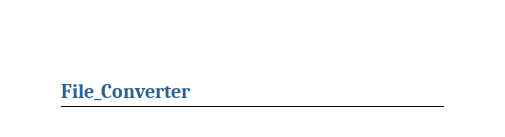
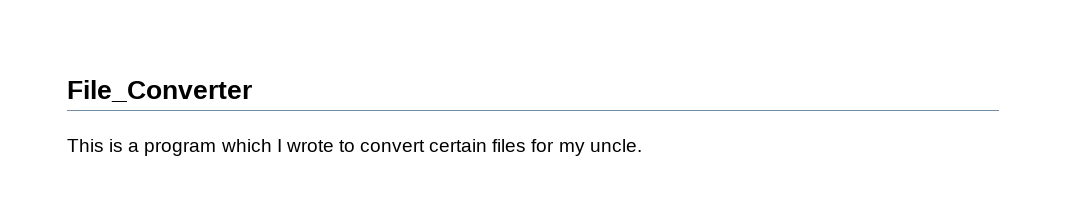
+ This is a program which I wrote to convert certain files for my uncle.

